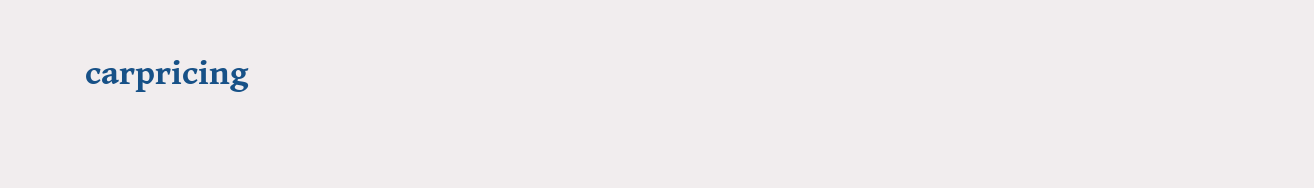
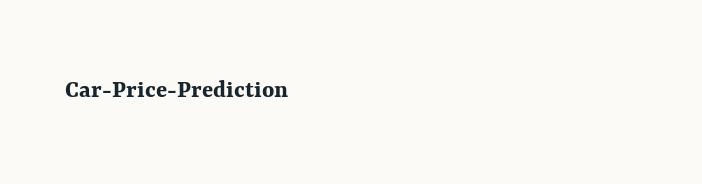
- carpricing
+ Car-Price-Prediction

